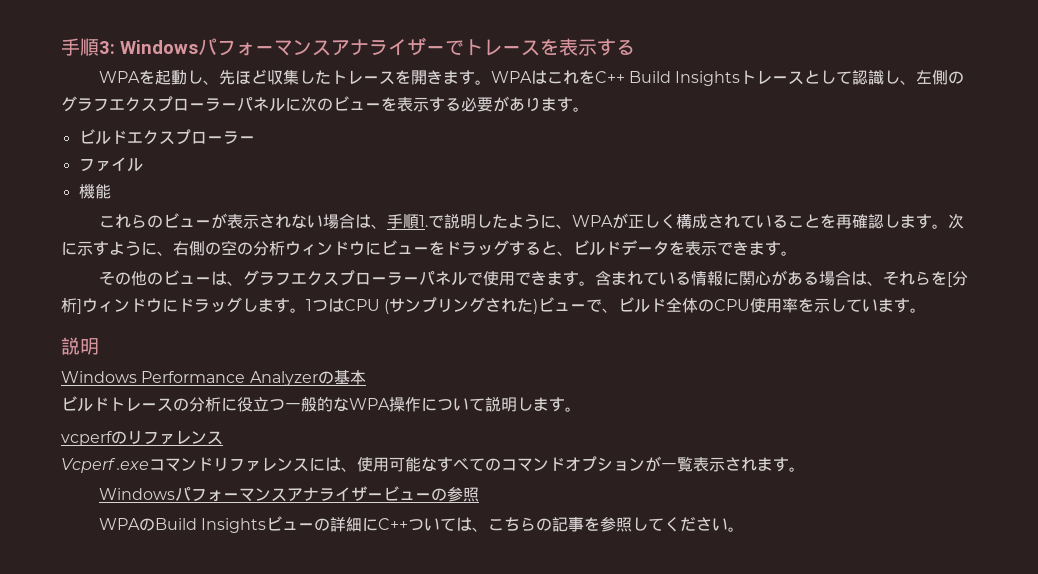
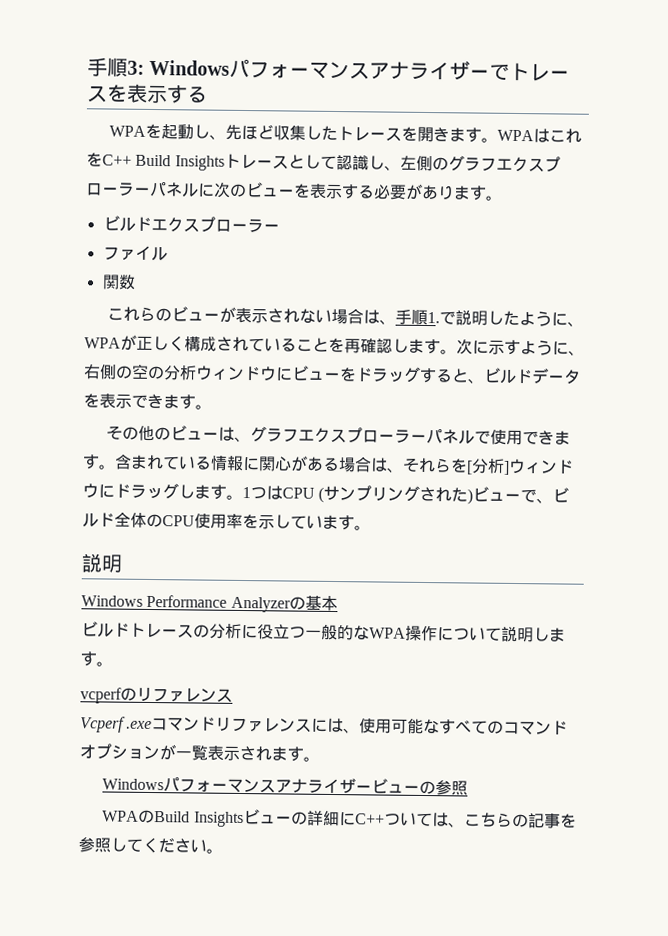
- 機能
+ 関数

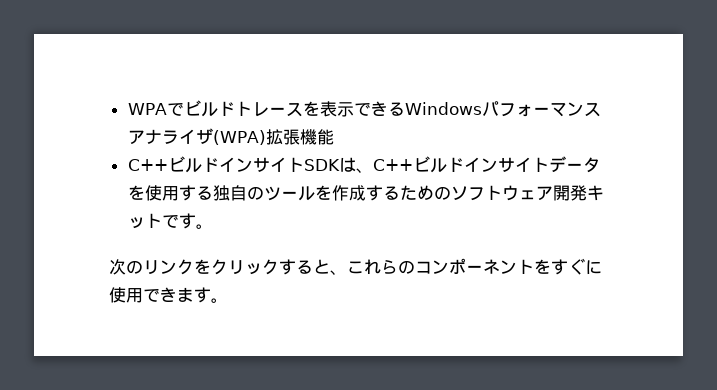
- 手順3: Windowsパフォーマンスアナライザーでトレースを表示する
- WPAを起動し、先ほど収集したトレースを開きます。WPAはこれをC++ Build Insightsトレースとして認識し、左側のグラフエクスプローラーパネルに次のビューを表示する必要があります。
- ビルドエクスプローラー
- ファイル
- 関数
- これらのビューが表示されない場合は、手順1.で説明したように、WPAが正しく構成されていることを再確認します。次に示すように、右側の空の分析ウィンドウにビューをドラッグすると、ビルドデータを表示できます。
- その他のビューは、グラフエクスプローラーパネルで使用できます。含まれている情報に関心がある場合は、それらを[分析]ウィンドウにドラッグします。1つはCPU (サンプリングされた)ビューで、ビルド全体のCPU使用率を示しています。
- 説明
- Windows Performance Analyzerの基本
- ビルドトレースの分析に役立つ一般的なWPA操作について説明します。
- vcperfのリファレンス
- Vcperf .exeコマンドリファレンスには、使用可能なすべてのコマンドオプションが一覧表示されます。
- Windowsパフォーマンスアナライザービューの参照
- WPAのBuild Insightsビューの詳細にC++ついては、こちらの記事を参照してください。
+ WPAでビルドトレースを表示できるWindowsパフォーマンスアナライザ(WPA)拡張機能
+ C++ビルドインサイトSDKは、C++ビルドインサイトデータを使用する独自のツールを作成するためのソフトウェア開発キットです。
+ 次のリンクをクリックすると、これらのコンポーネントをすぐに使用できます。

